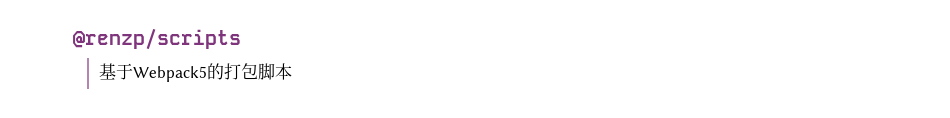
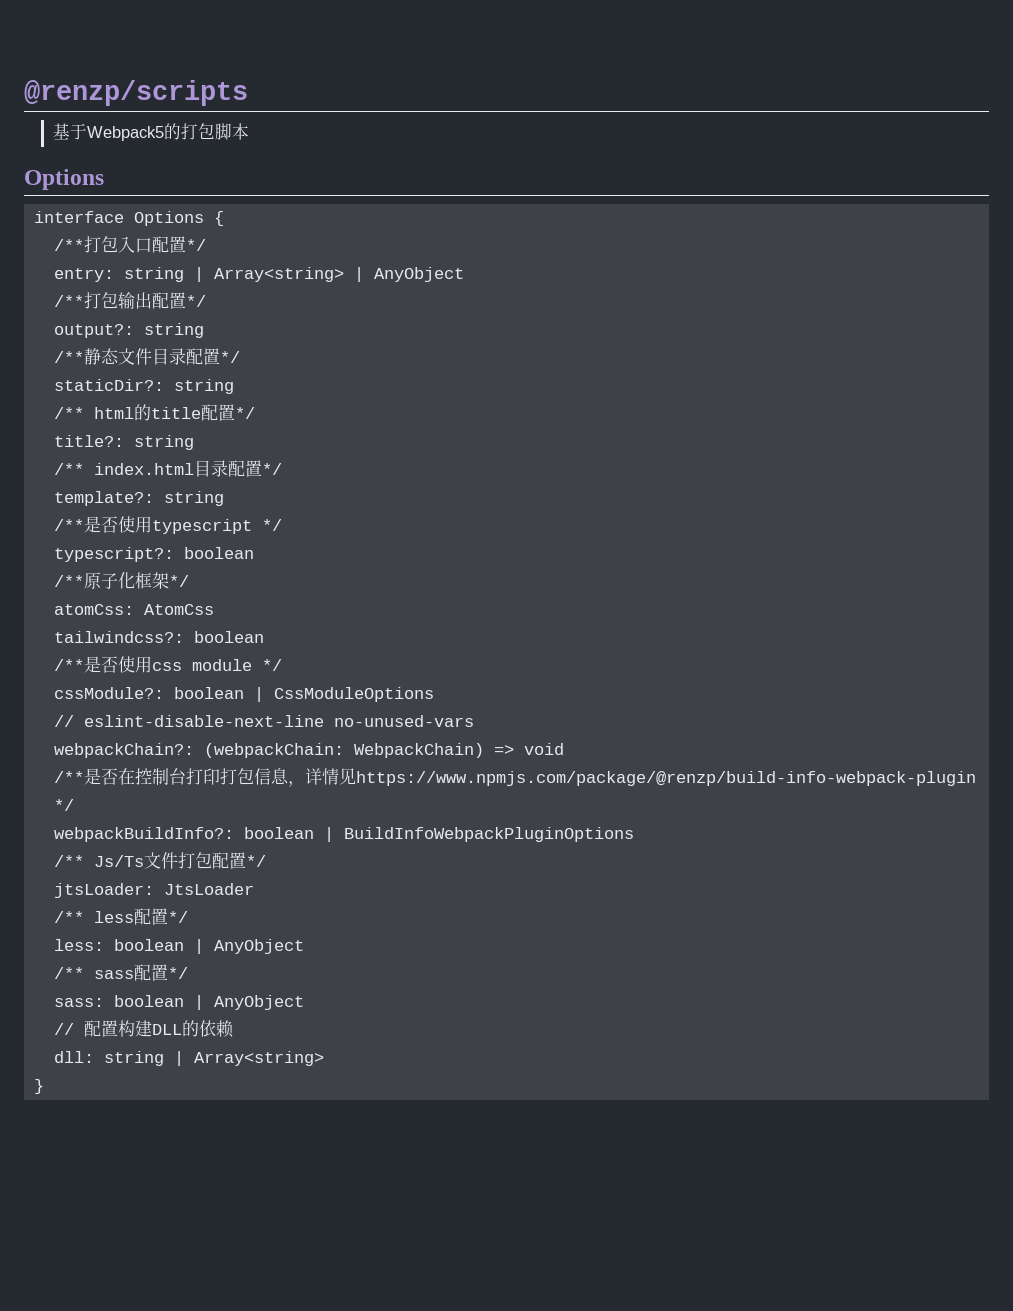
  基于Webpack5的打包脚本
+ Options
+ interface Options {
+ /**打包入口配置*/
+ entry: string | Array<string> | AnyObject
+ /**打包输出配置*/
+ output?: string
+ /**静态文件目录配置*/
+ staticDir?: string
+ /** html的title配置*/
+ title?: string
+ /** index.html目录配置*/
+ template?: string
+ /**是否使用typescript */
+ typescript?: boolean
+ /**原子化框架*/
+ atomCss: AtomCss
+ tailwindcss?: boolean
+ /**是否使用css module */
+ cssModule?: boolean | CssModuleOptions
+ // eslint-disable-next-line no-unused-vars
+ webpackChain?: (webpackChain: WebpackChain) => void
+ /**是否在控制台打印打包信息，详情见https://www.npmjs.com/package/@renzp/build-info-webpack-plugin */
+ webpackBuildInfo?: boolean | BuildInfoWebpackPluginOptions
+ /** Js/Ts文件打包配置*/
+ jtsLoader: JtsLoader
+ /** less配置*/
+ less: boolean | AnyObject
+ /** sass配置*/
+ sass: boolean | AnyObject
+ // 配置构建DLL的依赖
+ dll: string | Array<string>
+ }

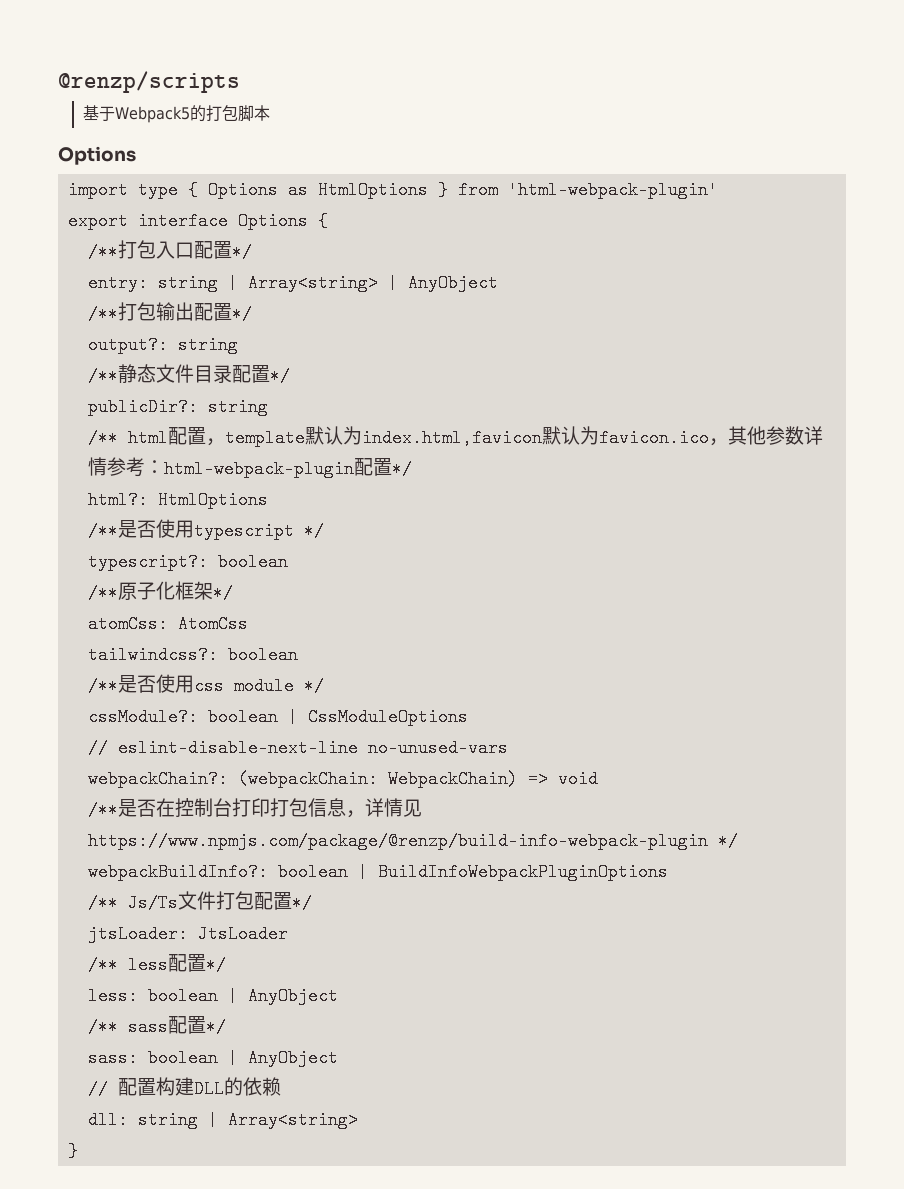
- interface Options {
+ import type { Options as HtmlOptions } from 'html-webpack-plugin'
+ export interface Options {
- staticDir?: string
+ publicDir?: string
- /** html的title配置*/
- title?: string
- /** index.html目录配置*/
- template?: string
+ /** html配置，template默认为index.html,favicon默认为favicon.ico，其他参数详情参考：html-webpack-plugin配置*/
+ html?: HtmlOptions

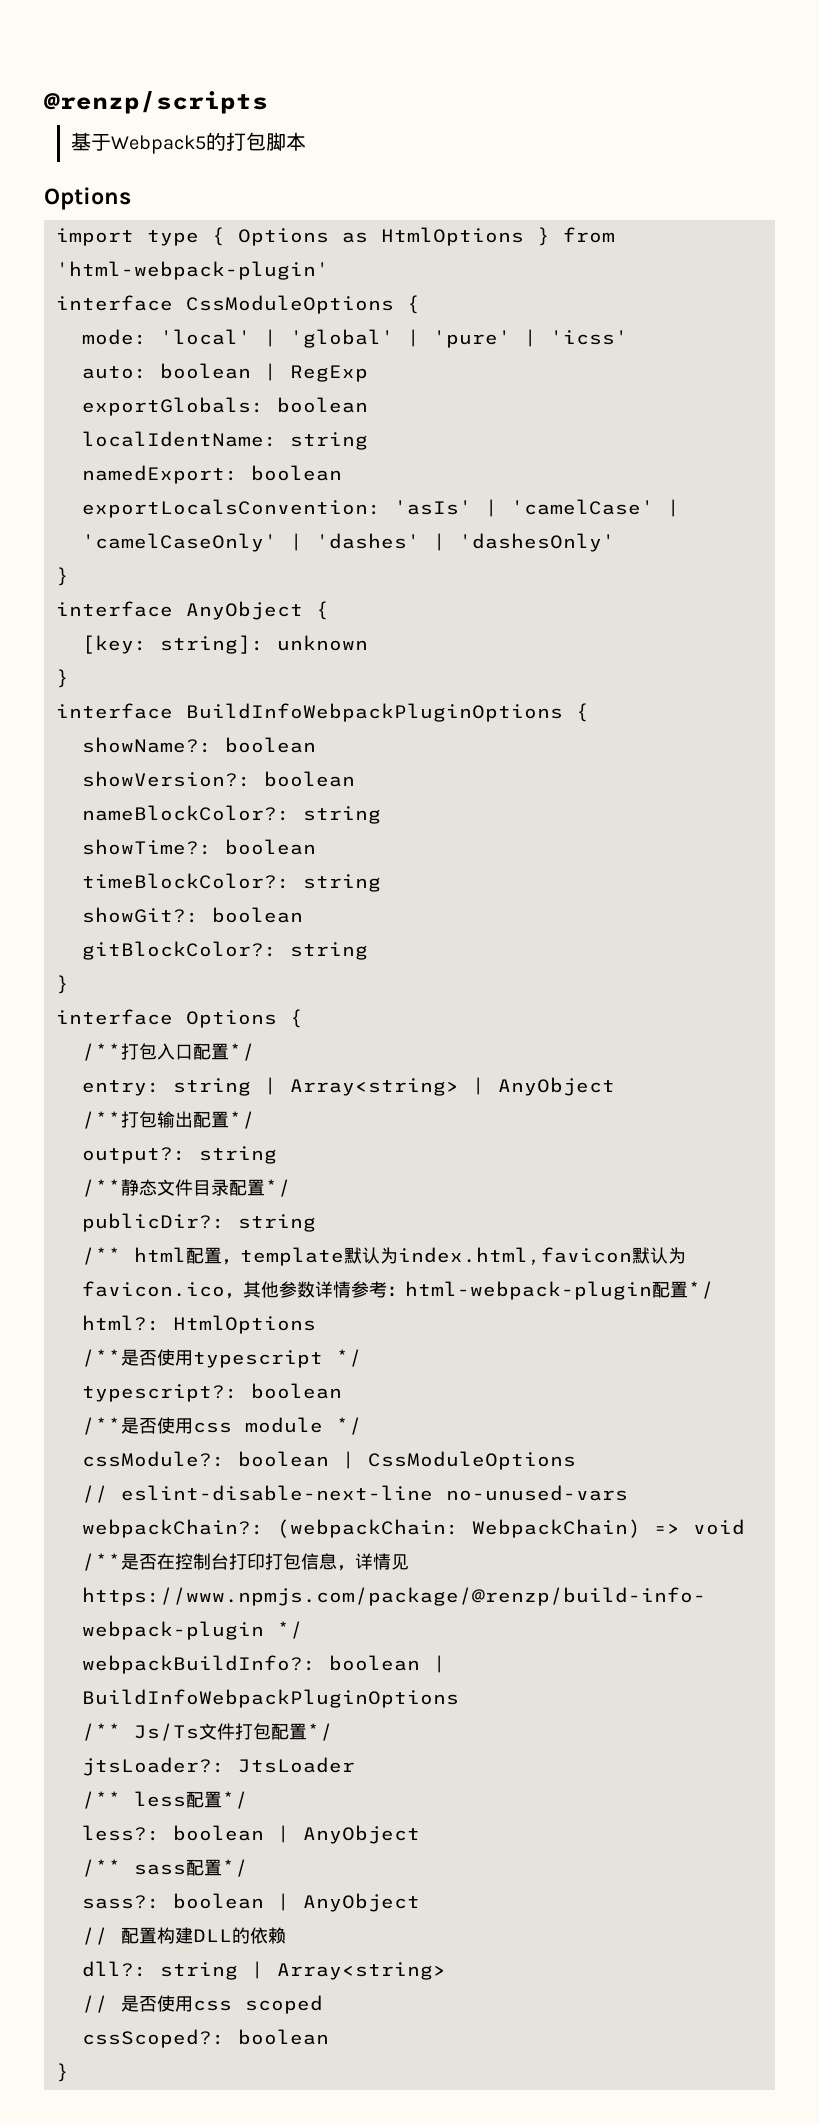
- export interface Options {
+ interface CssModuleOptions {
+ mode: 'local' | 'global' | 'pure' | 'icss'
+ auto: boolean | RegExp
+ exportGlobals: boolean
+ localIdentName: string
+ namedExport: boolean
+ exportLocalsConvention: 'asIs' | 'camelCase' | 'camelCaseOnly' | 'dashes' | 'dashesOnly'
+ }
+ interface AnyObject {
+ [key: string]: unknown
+ }
+ interface BuildInfoWebpackPluginOptions {
+ showName?: boolean
+ showVersion?: boolean
+ nameBlockColor?: string
+ showTime?: boolean
+ timeBlockColor?: string
+ showGit?: boolean
+ gitBlockColor?: string
+ }
+ interface Options {
- /**原子化框架*/
- atomCss: AtomCss
- tailwindcss?: boolean
- jtsLoader: JtsLoader
+ jtsLoader?: JtsLoader
- less: boolean | AnyObject
+ less?: boolean | AnyObject
- sass: boolean | AnyObject
+ sass?: boolean | AnyObject
- dll: string | Array<string>
+ dll?: string | Array<string>
+ // 是否使用css scoped
+ cssScoped?: boolean

